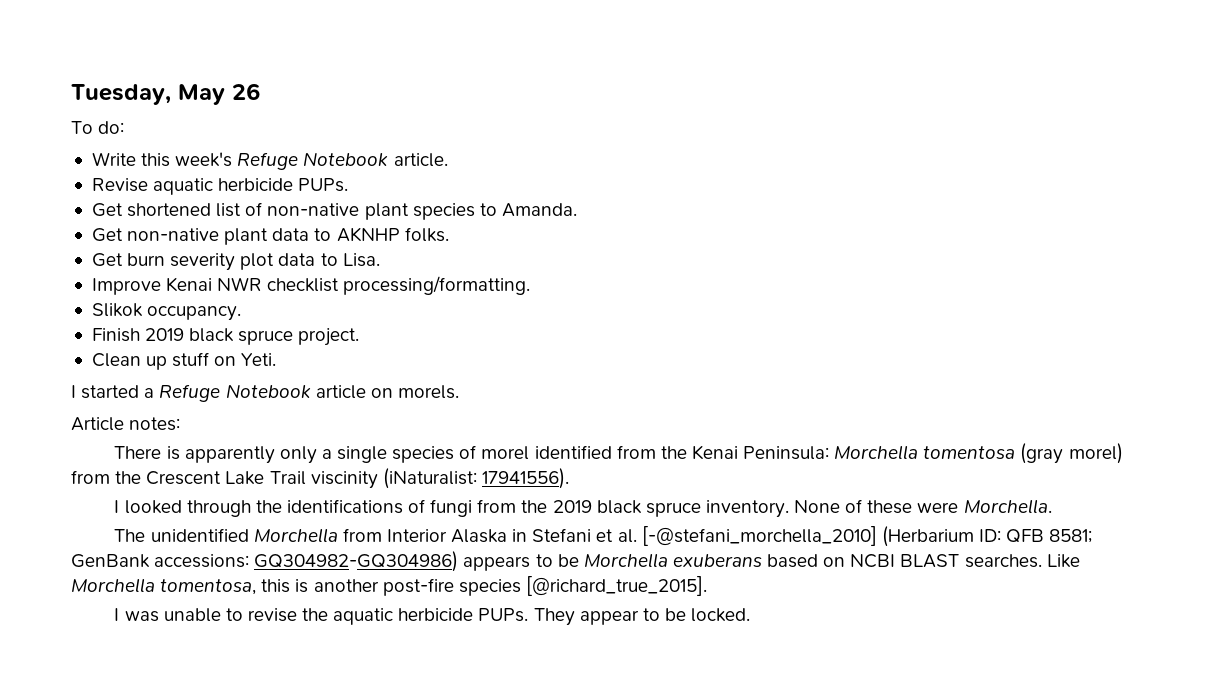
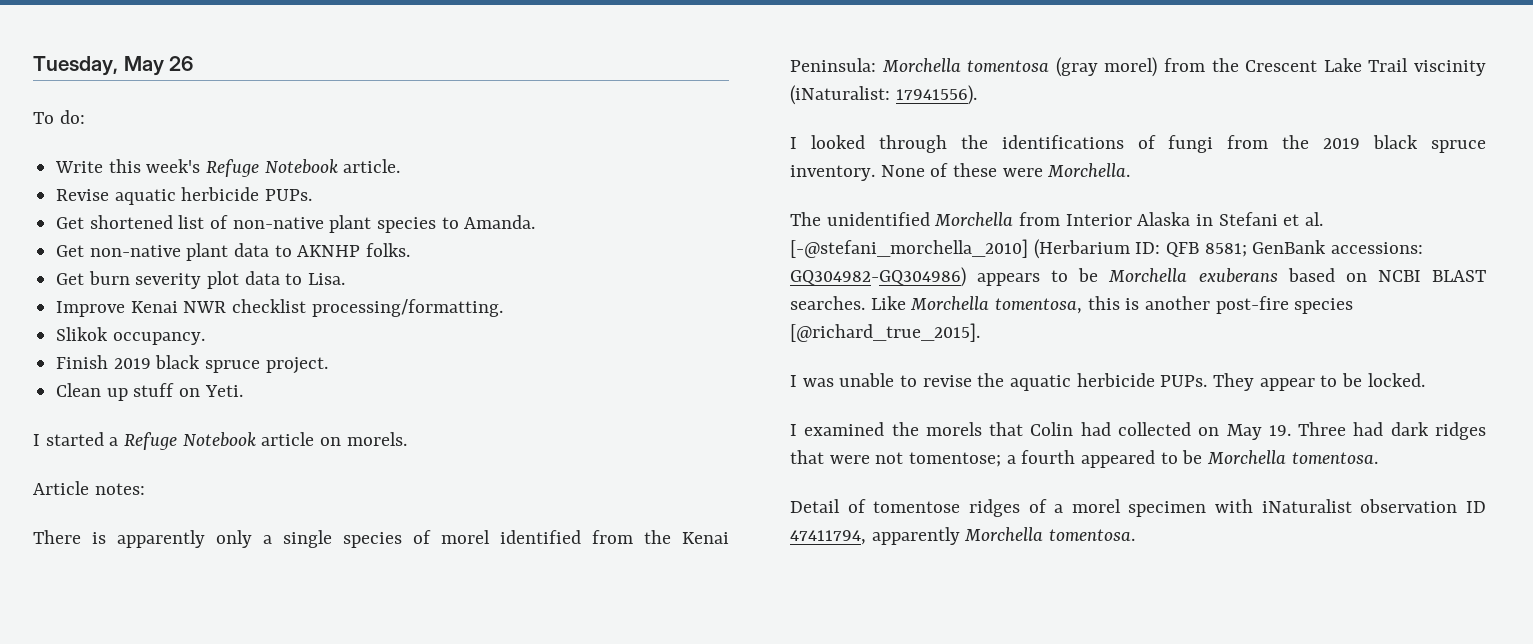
+ I examined the morels that Colin had collected on May 19. Three had dark ridges that were not tomentose; a fourth appeared to be Morchella tomentosa.
+ Detail of tomentose ridges of a morel specimen with iNaturalist observation ID 47411794, apparently Morchella tomentosa.

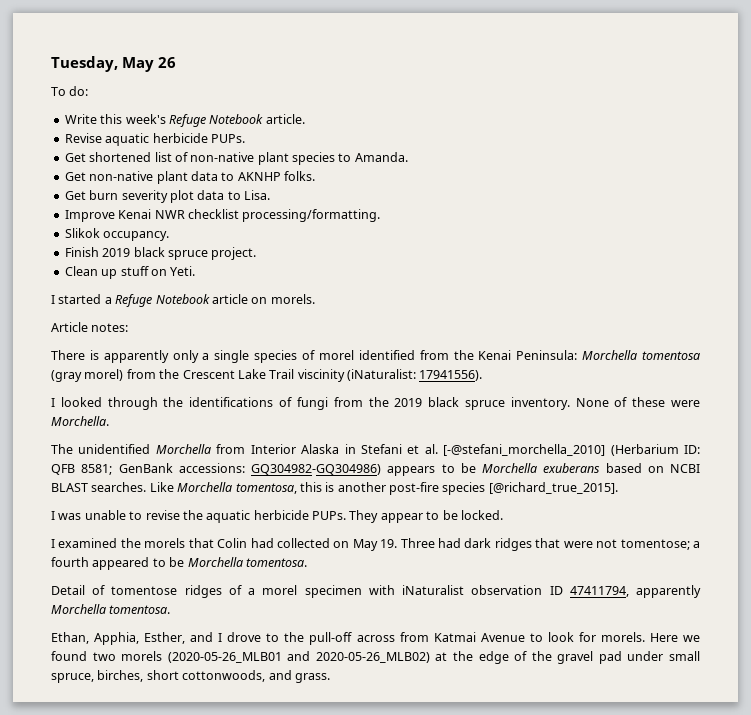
+ Ethan, Apphia, Esther, and I drove to the pull-off across from Katmai Avenue to look for morels. Here we found two morels (2020-05-26_MLB01 and 2020-05-26_MLB02) at the edge of the gravel pad under small spruce, birches, short cottonwoods, and grass.

